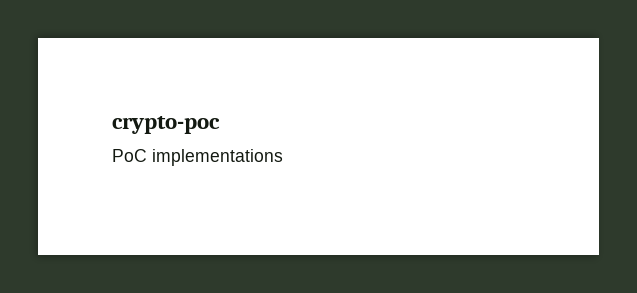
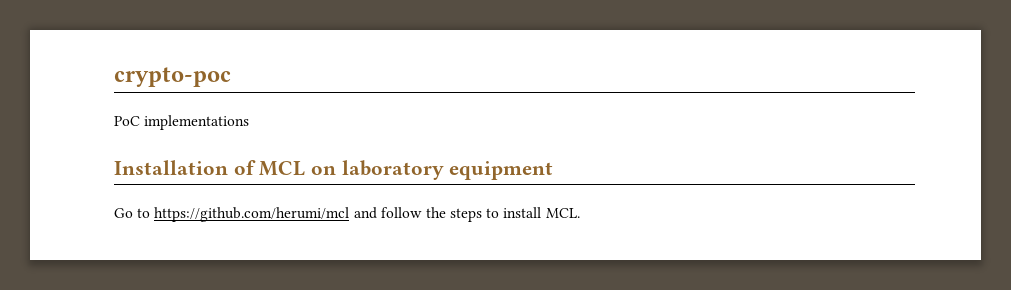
+ Installation of MCL on laboratory equipment
+ Go to https://github.com/herumi/mcl and follow the steps to install MCL.

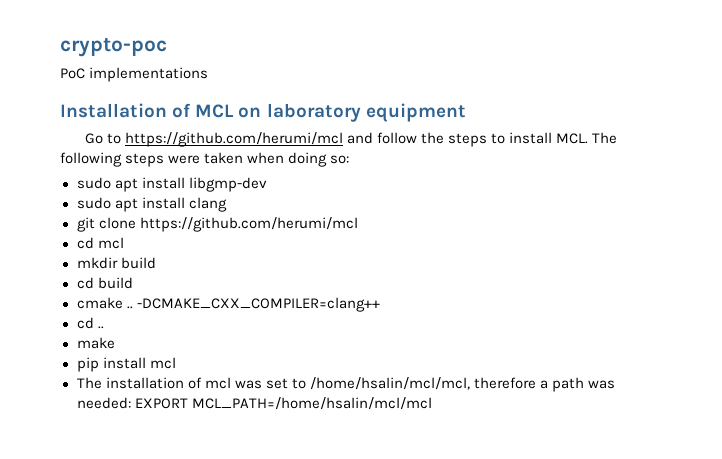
- Go to https://github.com/herumi/mcl and follow the steps to install MCL.
+ Go to https://github.com/herumi/mcl and follow the steps to install MCL. The following steps were taken when doing so:
+ sudo apt install libgmp-dev
+ sudo apt install clang
+ git clone https://github.com/herumi/mcl
+ cd mcl
+ mkdir build
+ cd build
+ cmake .. -DCMAKE_CXX_COMPILER=clang++
+ cd ..
+ make
+ pip install mcl
+ The installation of mcl was set to /home/hsalin/mcl/mcl, therefore a path was needed: EXPORT MCL_PATH=/home/hsalin/mcl/mcl

